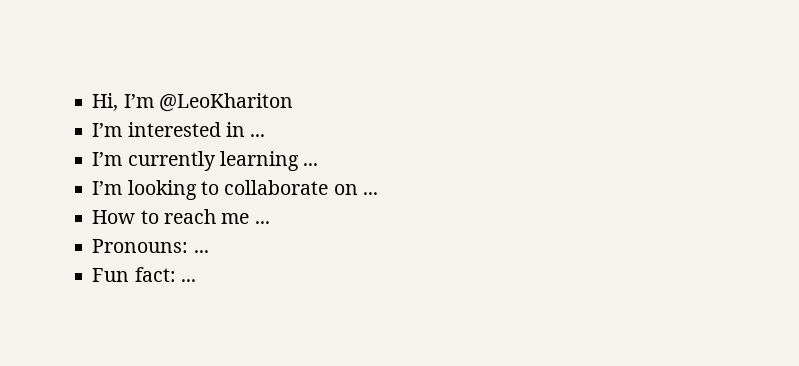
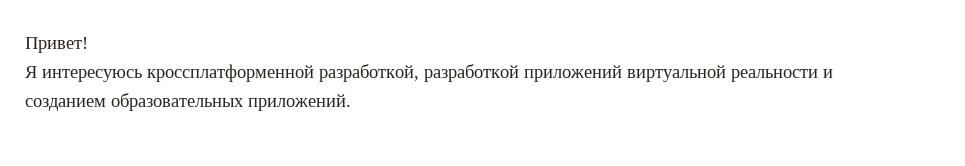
- Hi, I’m @LeoKhariton
- I’m interested in ...
- I’m currently learning ...
- I’m looking to collaborate on ...
- How to reach me ...
- Pronouns: ...
- Fun fact: ...
+ Привет!
+ Я интересуюсь кроссплатформенной разработкой, разработкой приложений виртуальной реальности и созданием образовательных приложений.

